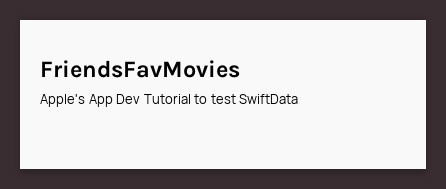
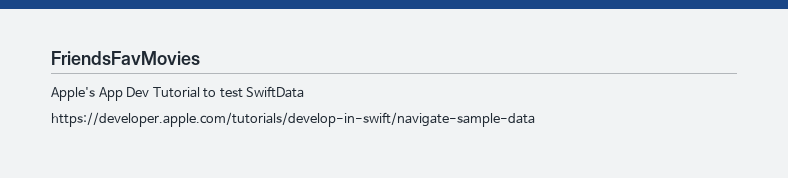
+ https://developer.apple.com/tutorials/develop-in-swift/navigate-sample-data

